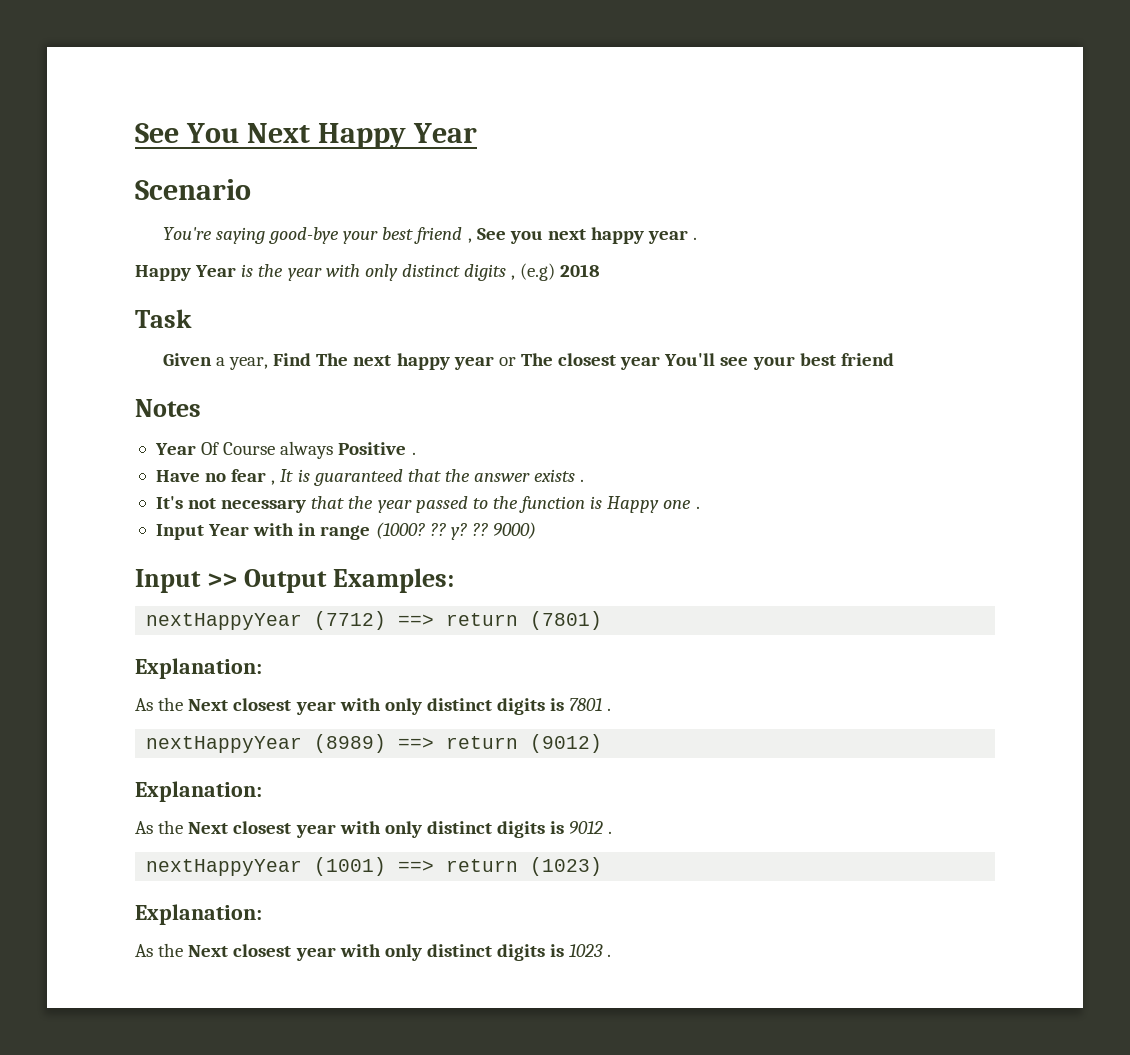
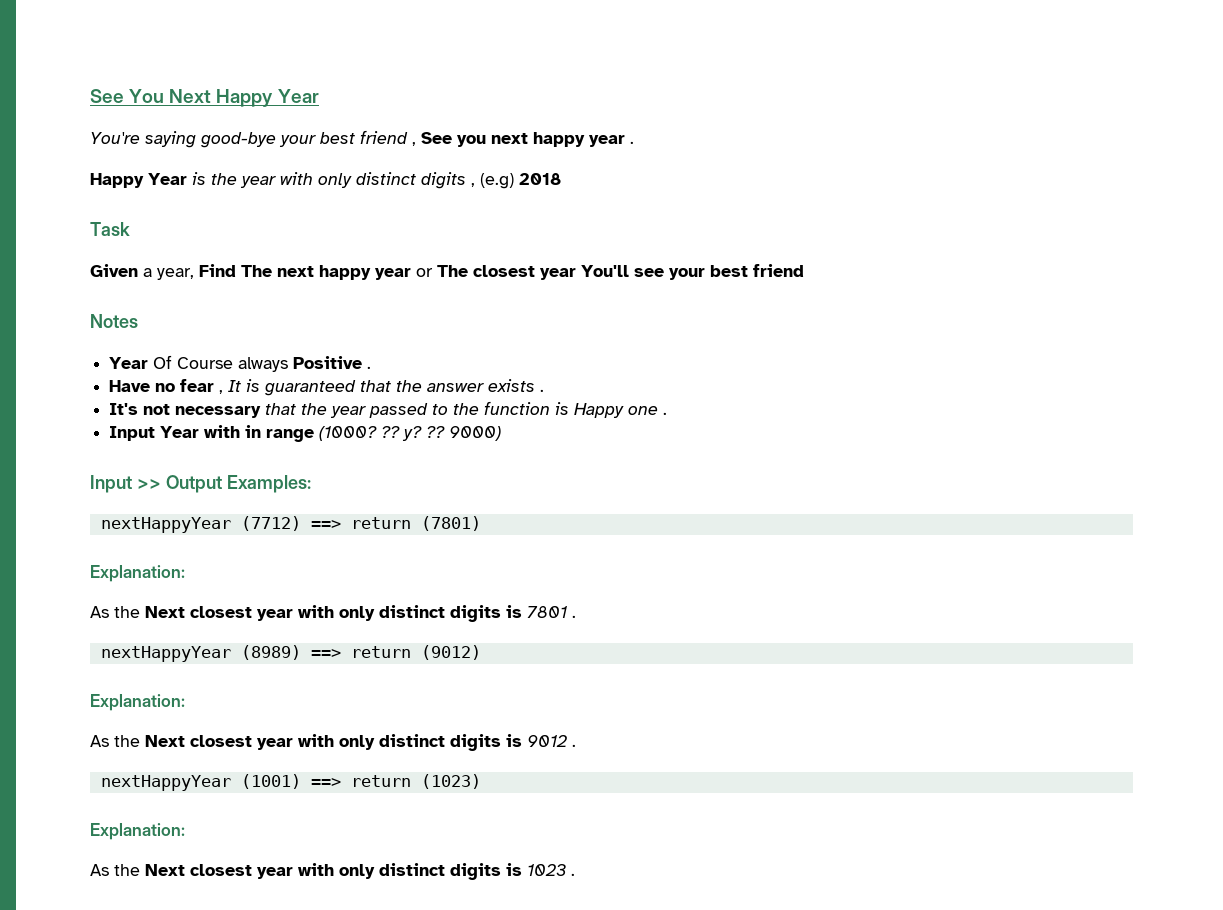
- Scenario

